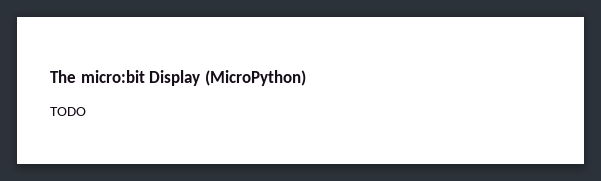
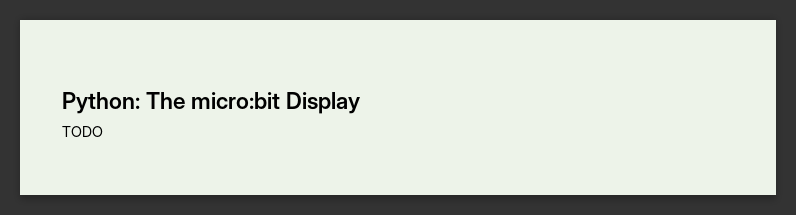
- The micro:bit Display (MicroPython)
+ Python: The micro:bit Display

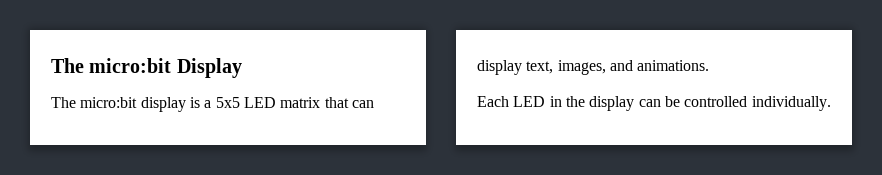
- Python: The micro:bit Display
+ The micro:bit Display
- TODO
+ The micro:bit display is a 5x5 LED matrix that can display text, images, and animations.
+ Each LED in the display can be controlled individually.

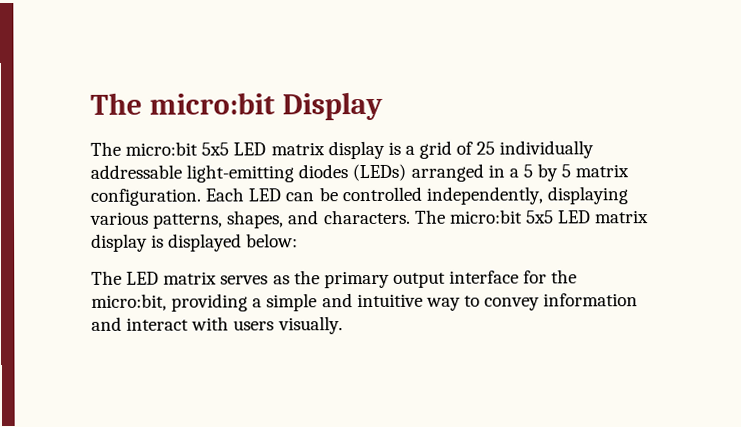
- The micro:bit display is a 5x5 LED matrix that can display text, images, and animations.
- Each LED in the display can be controlled individually.
+ The micro:bit 5x5 LED matrix display is a grid of 25 individually addressable light-emitting diodes (LEDs) arranged in a 5 by 5 matrix configuration. Each LED can be controlled independently, displaying various patterns, shapes, and characters. The micro:bit 5x5 LED matrix display is displayed below:
+ The LED matrix serves as the primary output interface for the micro:bit, providing a simple and intuitive way to convey information and interact with users visually.

